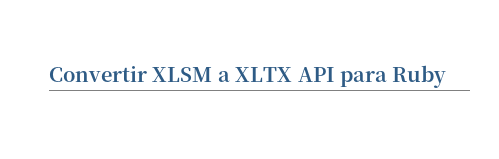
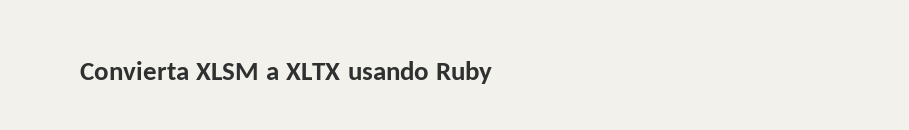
- Convertir XLSM a XLTX API para Ruby
+ Convierta XLSM a XLTX usando Ruby

